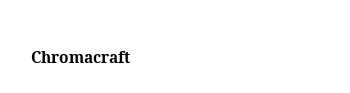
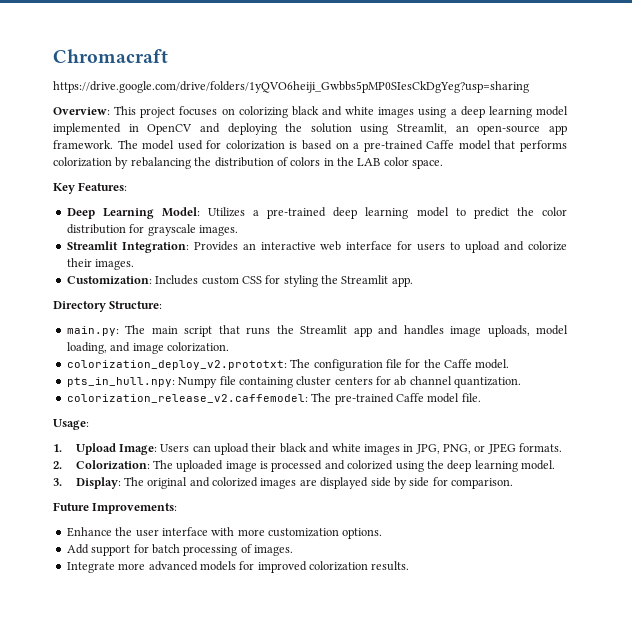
+ https://drive.google.com/drive/folders/1yQVO6heiji_Gwbbs5pMP0SIesCkDgYeg?usp=sharing
+ Overview: This project focuses on colorizing black and white images using a deep learning model implemented in OpenCV and deploying the solution using Streamlit, an open-source app framework. The model used for colorization is based on a pre-trained Caffe model that performs colorization by rebalancing the distribution of colors in the LAB color space.
+ Key Features:
+ Deep Learning Model: Utilizes a pre-trained deep learning model to predict the color distribution for grayscale images.
+ Streamlit Integration: Provides an interactive web interface for users to upload and colorize their images.
+ Customization: Includes custom CSS for styling the Streamlit app.
+ Directory Structure:
+ main.py: The main script that runs the Streamlit app and handles image uploads, model loading, and image colorization.
+ colorization_deploy_v2.prototxt: The configuration file for the Caffe model.
+ pts_in_hull.npy: Numpy file containing cluster centers for ab channel quantization.
+ colorization_release_v2.caffemodel: The pre-trained Caffe model file.
+ Usage:
+ 1. Upload Image: Users can upload their black and white images in JPG, PNG, or JPEG formats.
+ 2. Colorization: The uploaded image is processed and colorized using the deep learning model.
+ 3. Display: The original and colorized images are displayed side by side for comparison.
+ Future Improvements:
+ Enhance the user interface with more customization options.
+ Add support for batch processing of images.
+ Integrate more advanced models for improved colorization results.

